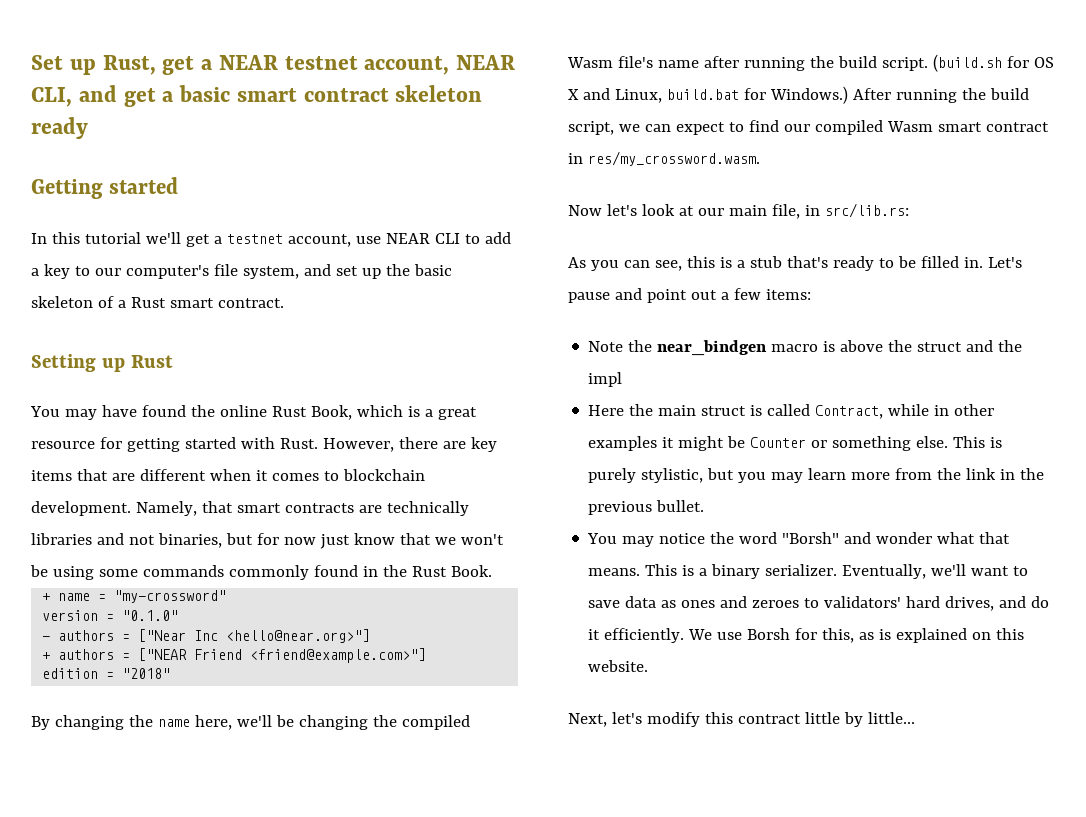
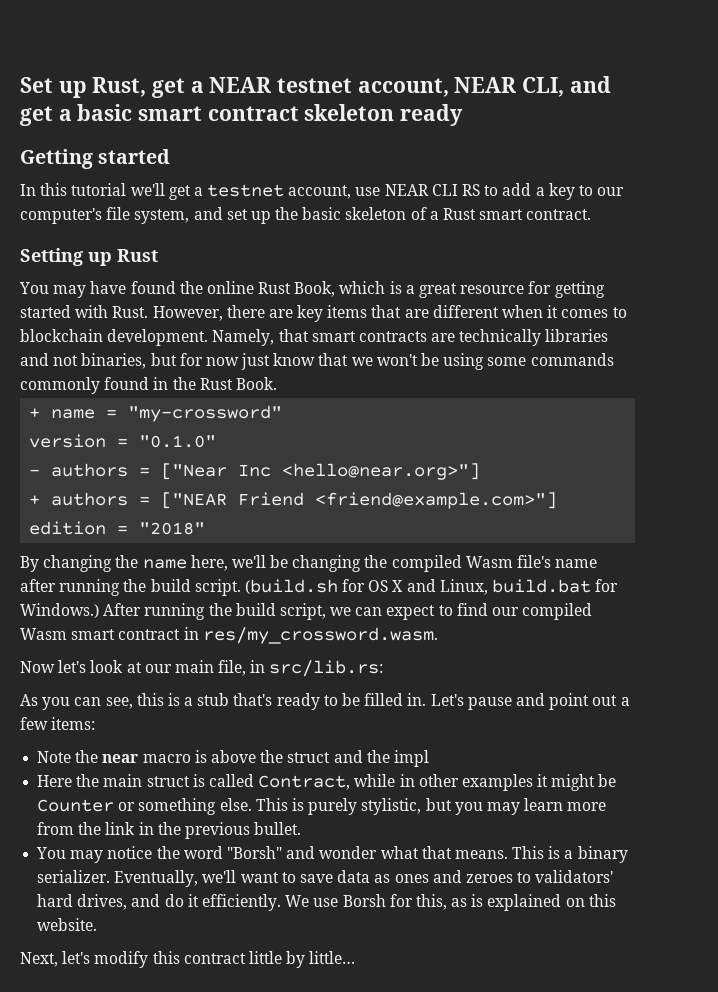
- In this tutorial we'll get a testnet account, use NEAR CLI to add a key to our computer's file system, and set up the basic skeleton of a Rust smart contract.
+ In this tutorial we'll get a testnet account, use NEAR CLI RS to add a key to our computer's file system, and set up the basic skeleton of a Rust smart contract.
- Note the near_bindgen macro is above the struct and the impl
+ Note the near macro is above the struct and the impl

